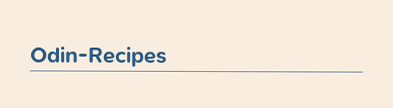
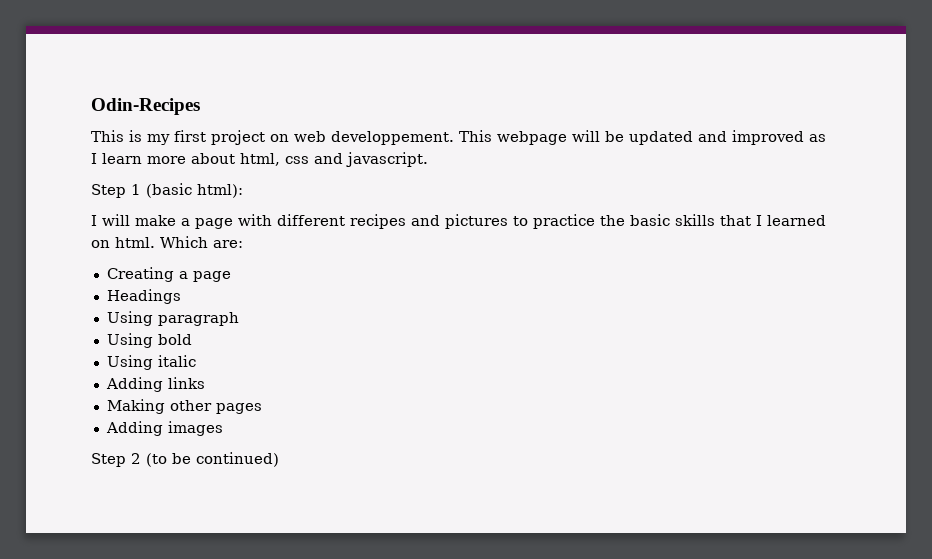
+ This is my first project on web developpement. This webpage will be updated and improved as I learn more about html, css and javascript.
+ Step 1 (basic html):
+ I will make a page with different recipes and pictures to practice the basic skills that I learned on html. Which are:
+ Creating a page
+ Headings
+ Using paragraph
+ Using bold
+ Using italic
+ Adding links
+ Making other pages
+ Adding images
+ Step 2 (to be continued)

